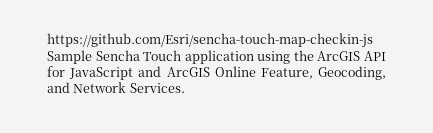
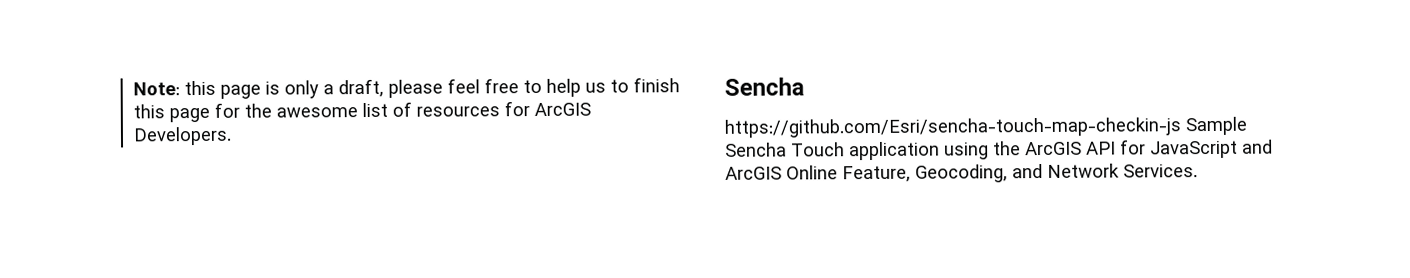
+ Note: this page is only a draft, please feel free to help us to finish this page for the awesome list of resources for ArcGIS Developers.
+ Sencha

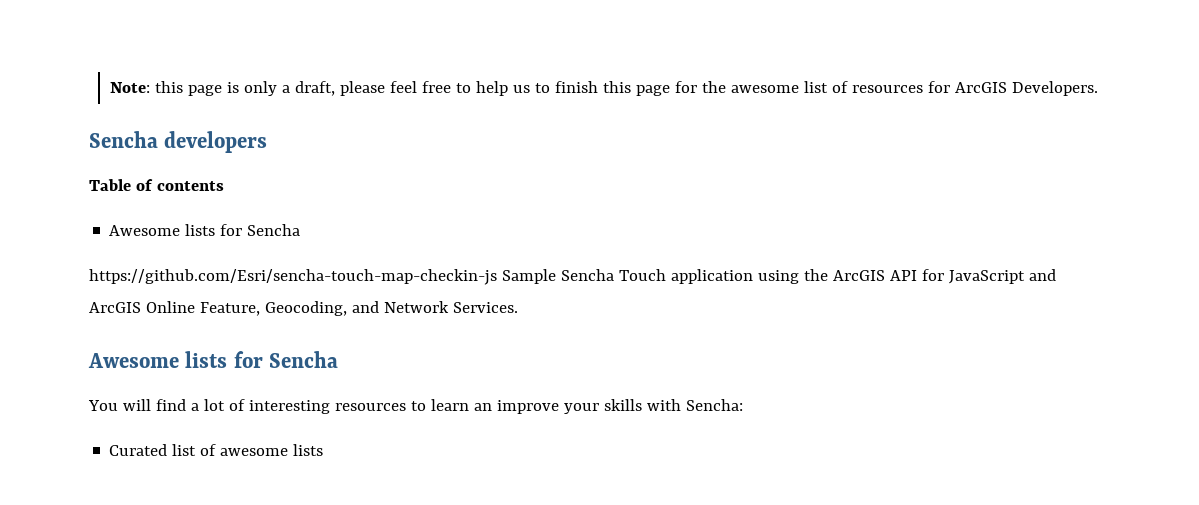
  Note: this page is only a draft, please feel free to help us to finish this page for the awesome list of resources for ArcGIS Developers.
- Sencha
+ Sencha developers
+ Table of contents
+ Awesome lists for Sencha
  https://github.com/Esri/sencha-touch-map-checkin-js Sample Sencha Touch application using the ArcGIS API for JavaScript and ArcGIS Online Feature, Geocoding, and Network Services.
+ Awesome lists for Sencha
+ You will find a lot of interesting resources to learn an improve your skills with Sencha:
+ Curated list of awesome lists

